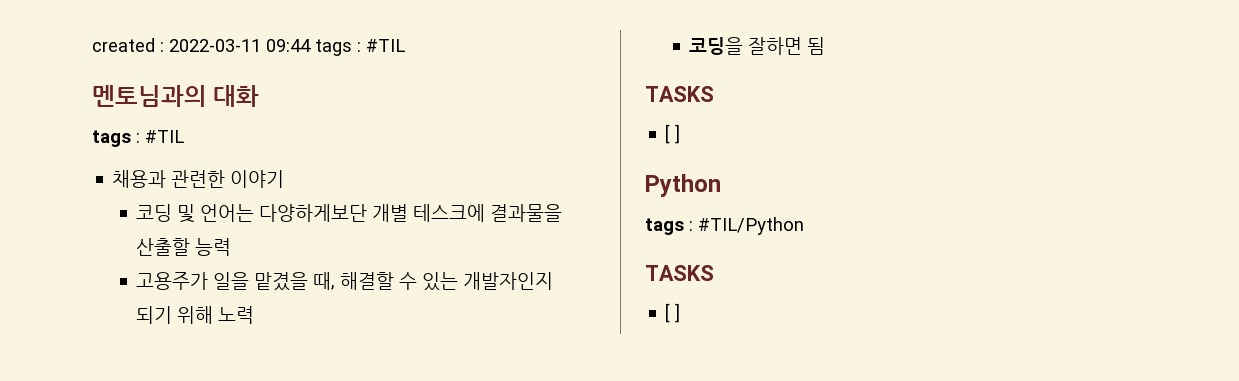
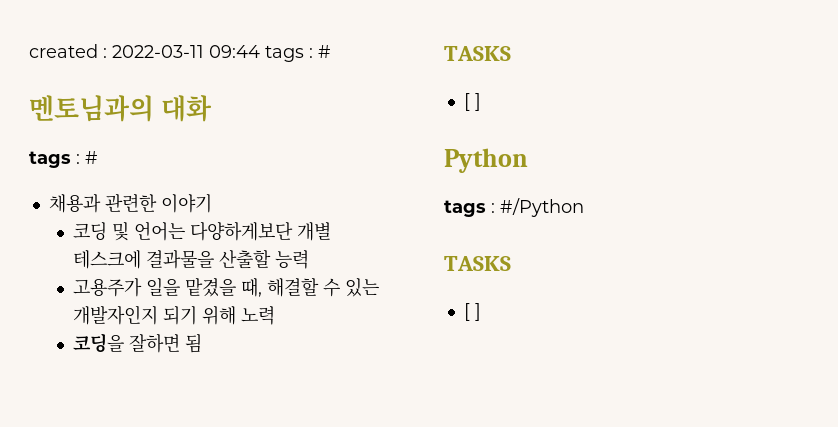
- created : 2022-03-11 09:44 tags : #TIL
+ created : 2022-03-11 09:44 tags : #
  멘토님과의 대화
- tags : #TIL
+ tags : #
- tags : #TIL/Python
+ tags : #/Python

